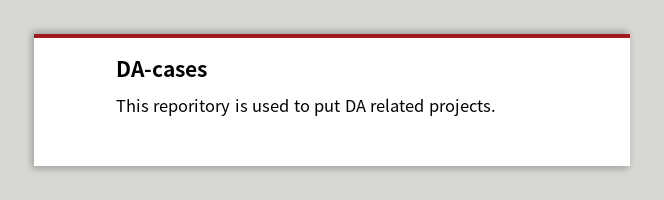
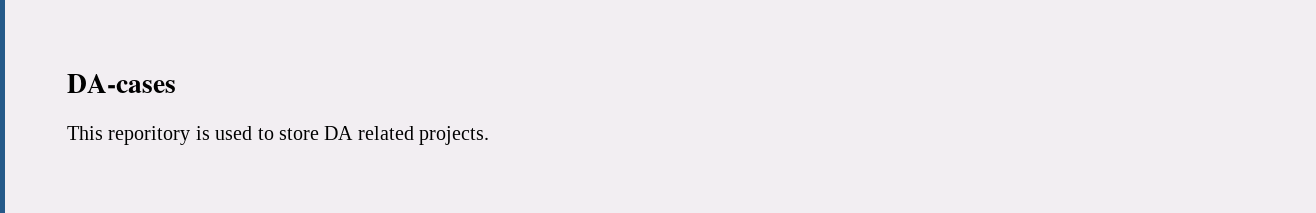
- This reporitory is used to put DA related projects.
+ This reporitory is used to store DA related projects.

